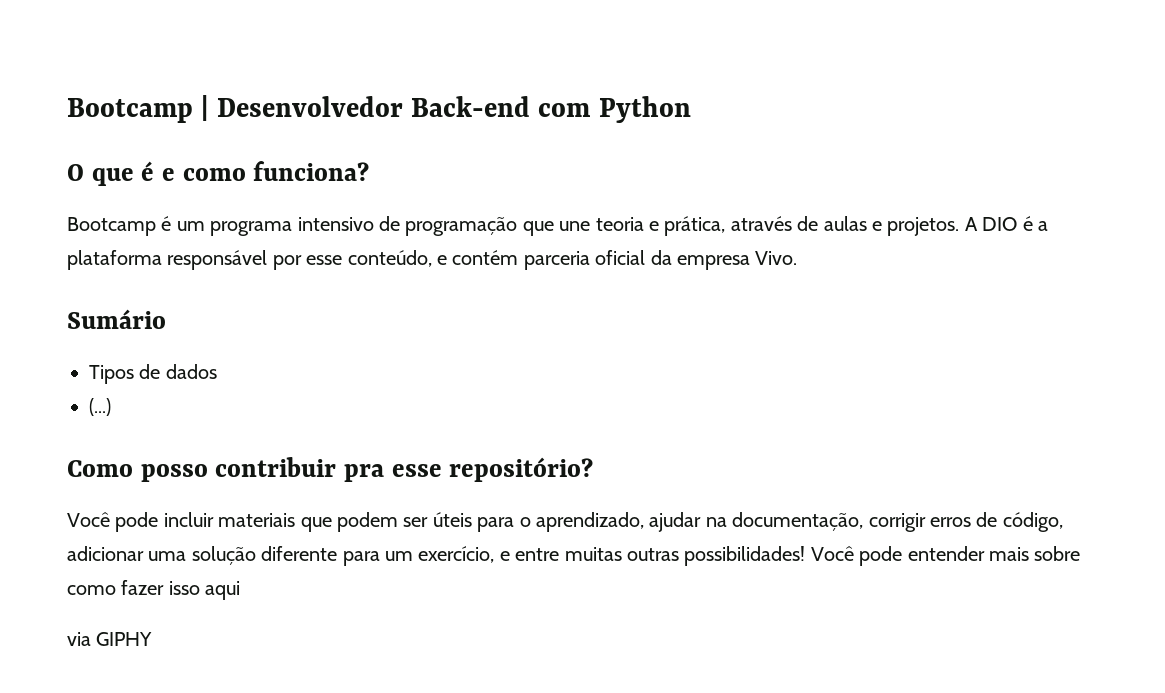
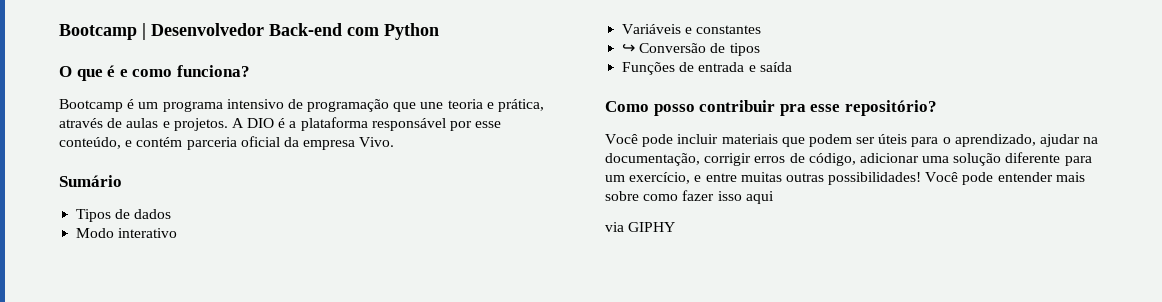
- (...)
+ Modo interativo
+ Variáveis e constantes
+ ↪ Conversão de tipos
+ Funções de entrada e saída

